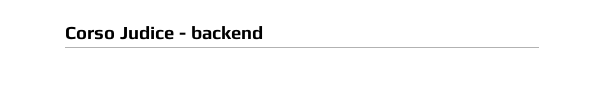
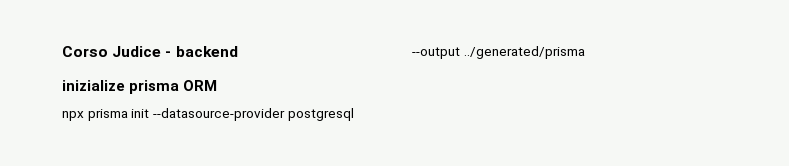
+ inizialize prisma ORM
+ npx prisma init --datasource-provider postgresql --output ../generated/prisma

